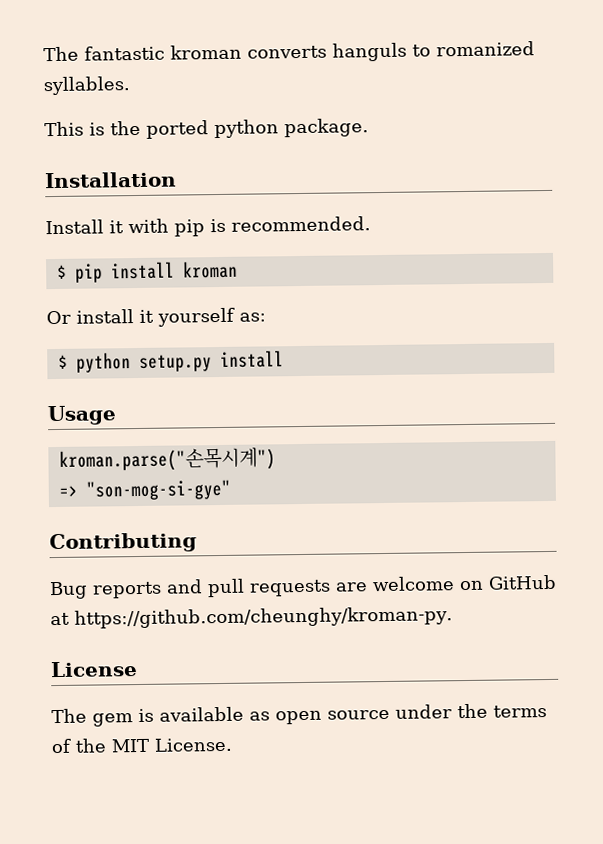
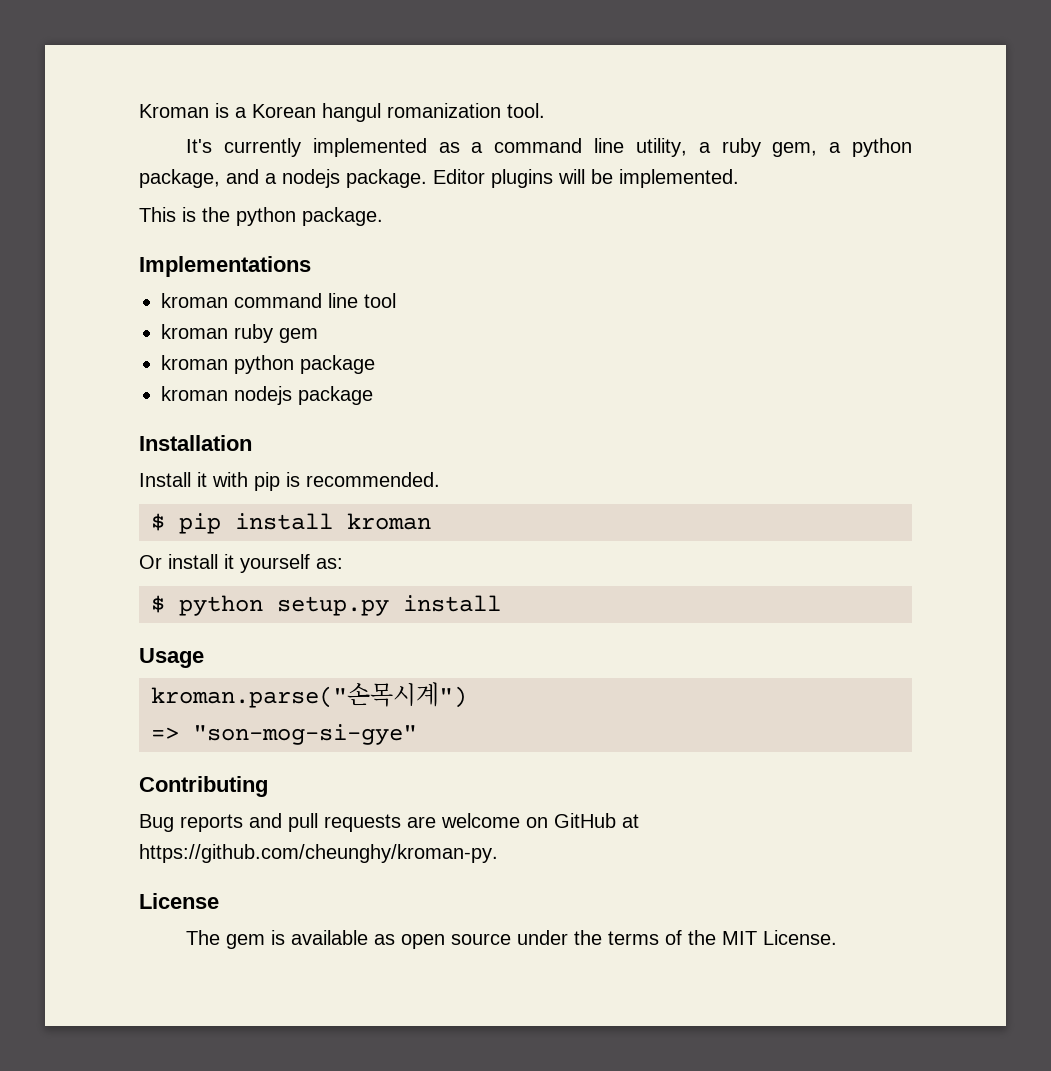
- The fantastic kroman converts hanguls to romanized syllables.
+ Kroman is a Korean hangul romanization tool.
+ It's currently implemented as a command line utility, a ruby gem, a python package, and a nodejs package. Editor plugins will be implemented.
- This is the ported python package.
+ This is the python package.
+ Implementations
+ kroman command line tool
+ kroman ruby gem
+ kroman python package
+ kroman nodejs package

